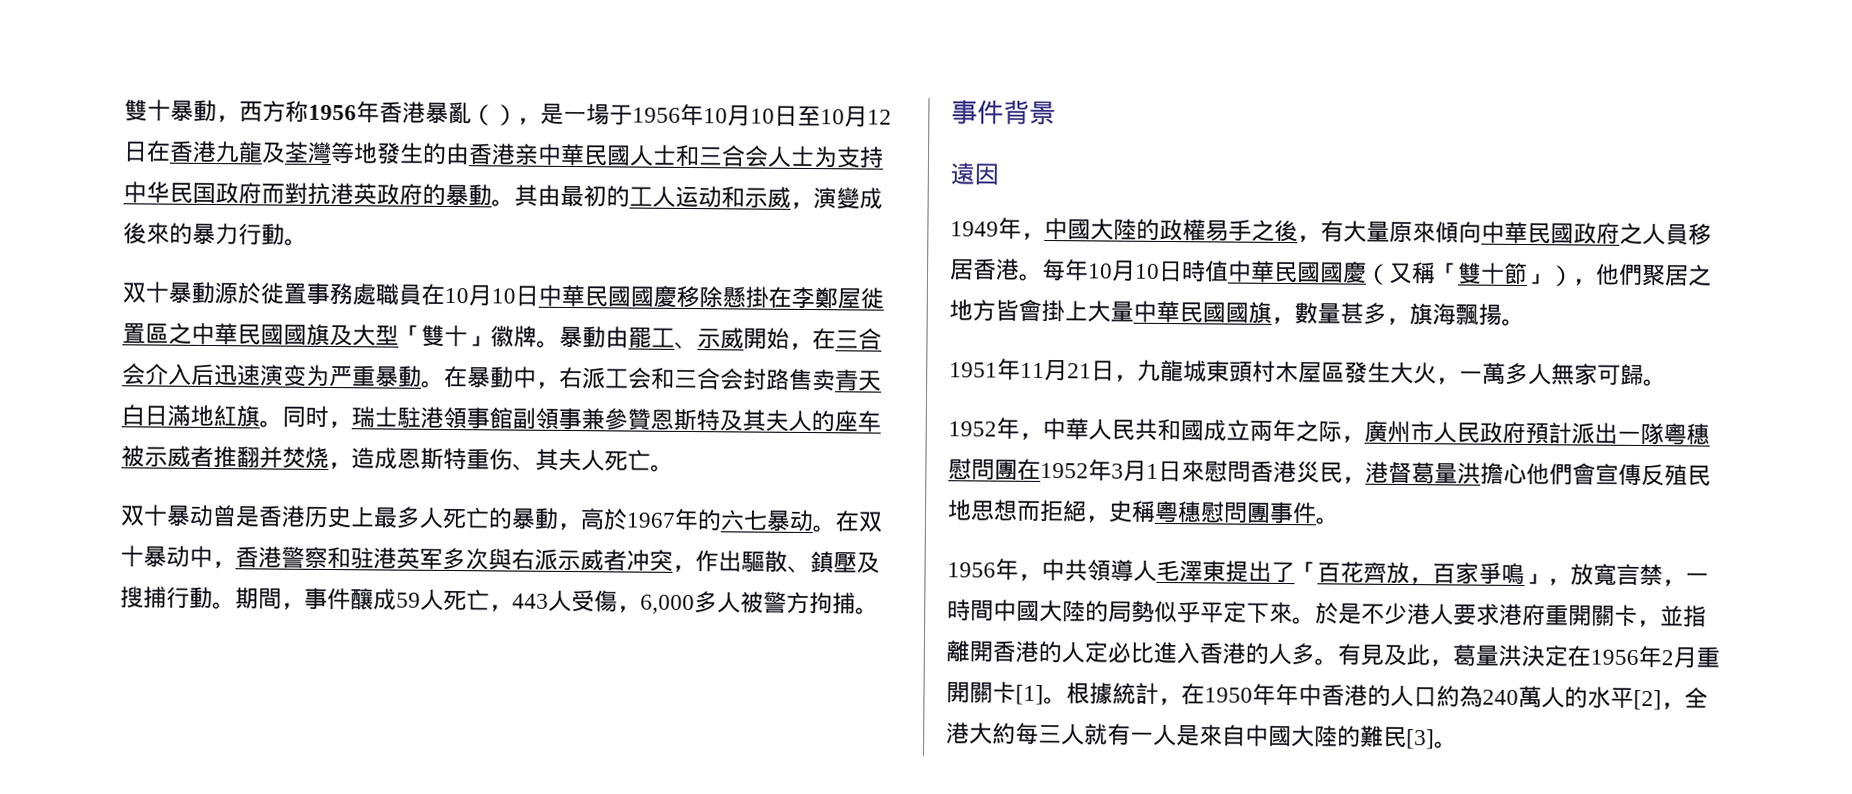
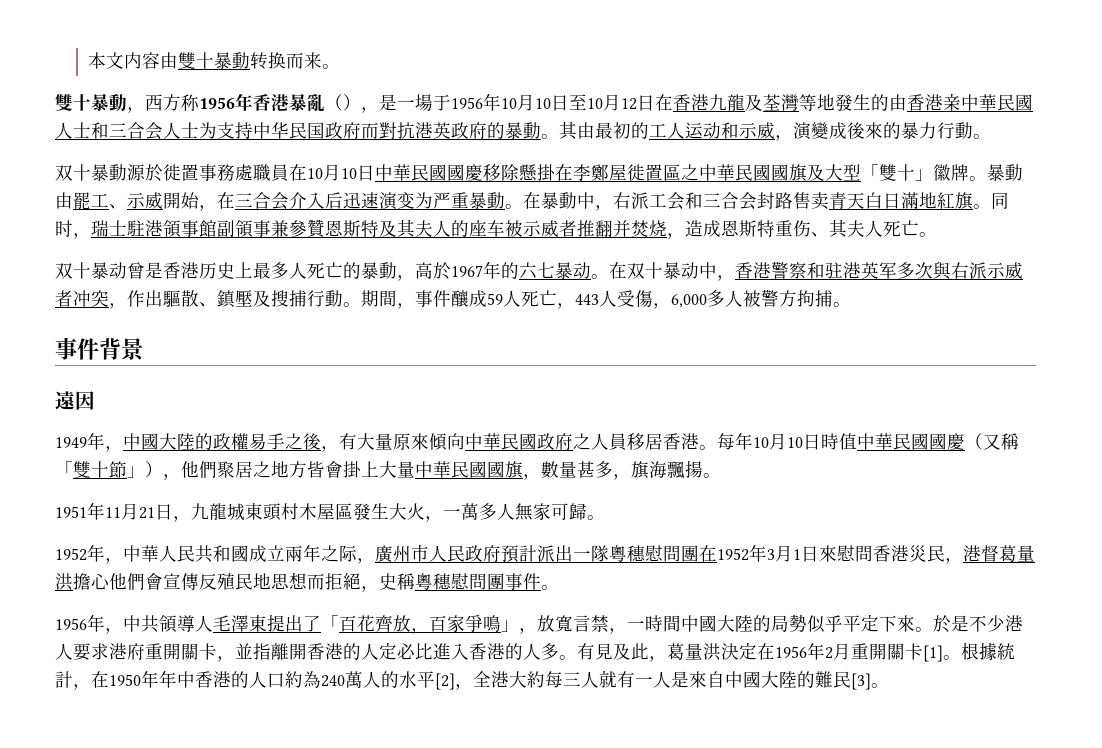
+ 本文内容由雙十暴動转换而来。

